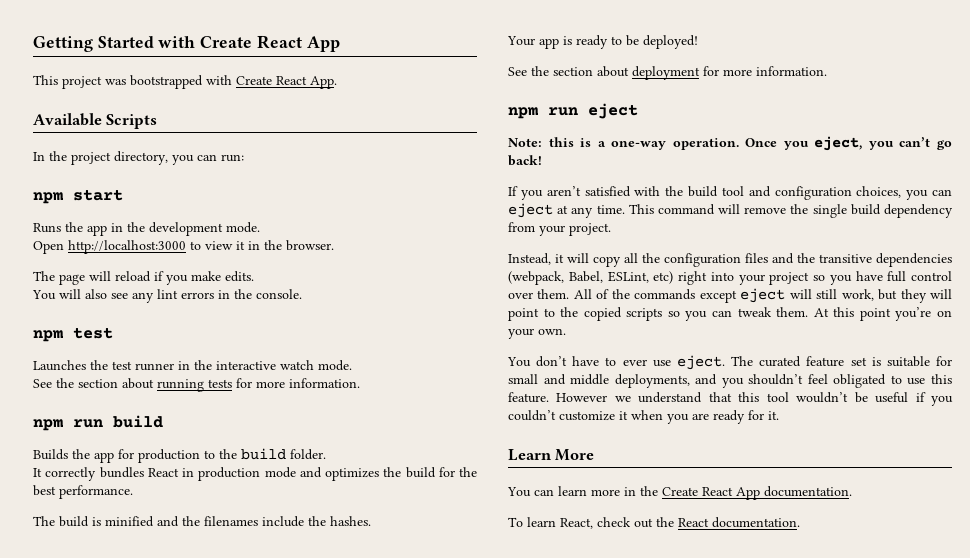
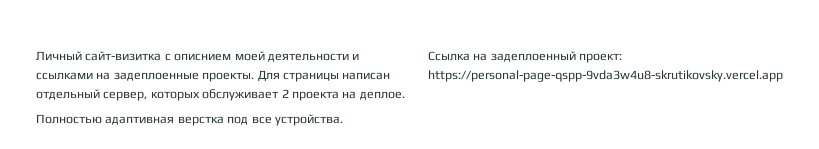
- Getting Started with Create React App
- This project was bootstrapped with Create React App.
- Available Scripts
- In the project directory, you can run:
- npm start
- Runs the app in the development mode.
- Open http://localhost:3000 to view it in the browser.
- The page will reload if you make edits.
- You will also see any lint errors in the console.
- npm test
- Launches the test runner in the interactive watch mode.
- See the section about running tests for more information.
- npm run build
- Builds the app for production to the build folder.
- It correctly bundles React in production mode and optimizes the build for the best performance.
- The build is minified and the filenames include the hashes.
- Your app is ready to be deployed!
- See the section about deployment for more information.
- npm run eject
- Note: this is a one-way operation. Once you eject, you can’t go back!
- If you aren’t satisfied with the build tool and configuration choices, you can eject at any time. This command will remove the single build dependency from your project.
- Instead, it will copy all the configuration files and the transitive dependencies (webpack, Babel, ESLint, etc) right into your project so you have full control over them. All of the commands except eject will still work, but they will point to the copied scripts so you can tweak them. At this point you’re on your own.
- You don’t have to ever use eject. The curated feature set is suitable for small and middle deployments, and you shouldn’t feel obligated to use this feature. However we understand that this tool wouldn’t be useful if you couldn’t customize it when you are ready for it.
- Learn More
- You can learn more in the Create React App documentation.
- To learn React, check out the React documentation.
+ Личный сайт-визитка с описнием моей деятельности и ссылками на задеплоенные проекты. Для страницы написан отдельный сервер, которых обслуживает 2 проекта на деплое.
+ Полностью адаптивная верстка под все устройства.
+ Ссылка на задеплоенный проект: https://personal-page-qspp-9vda3w4u8-skrutikovsky.vercel.app

